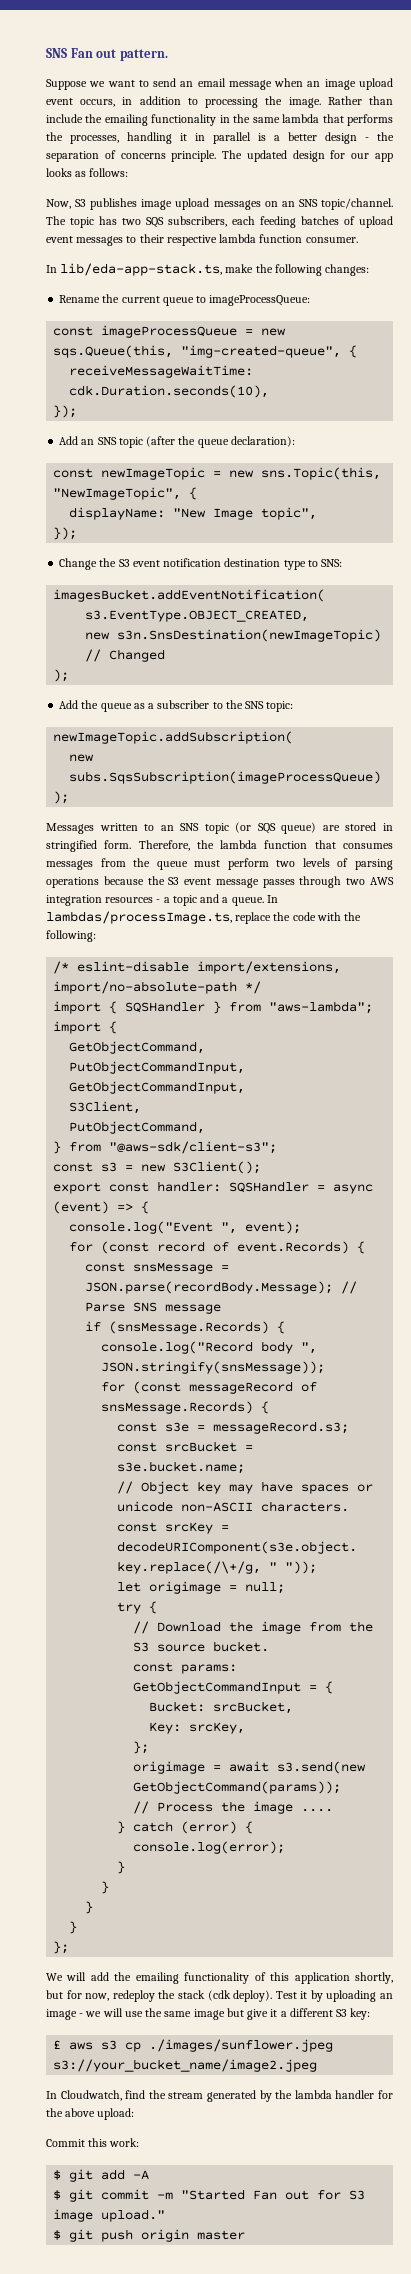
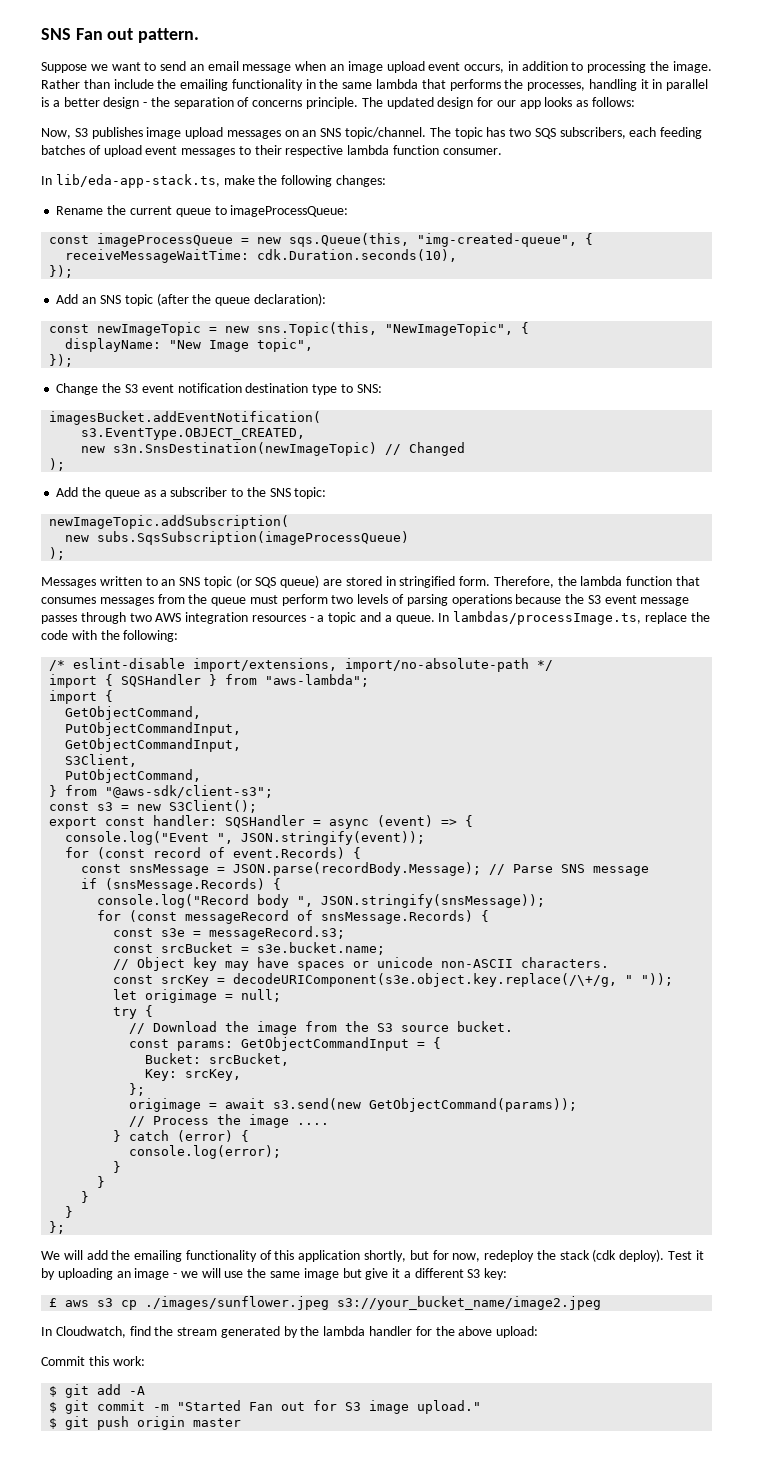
- console.log("Event ", event);
+ console.log("Event ", JSON.stringify(event));

